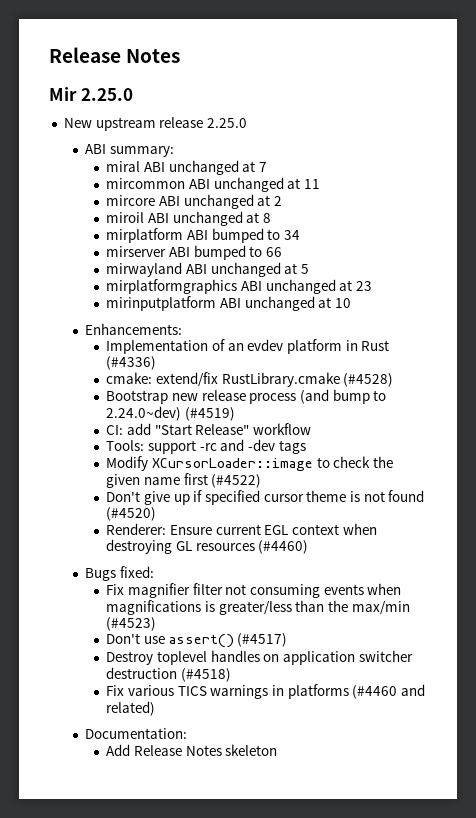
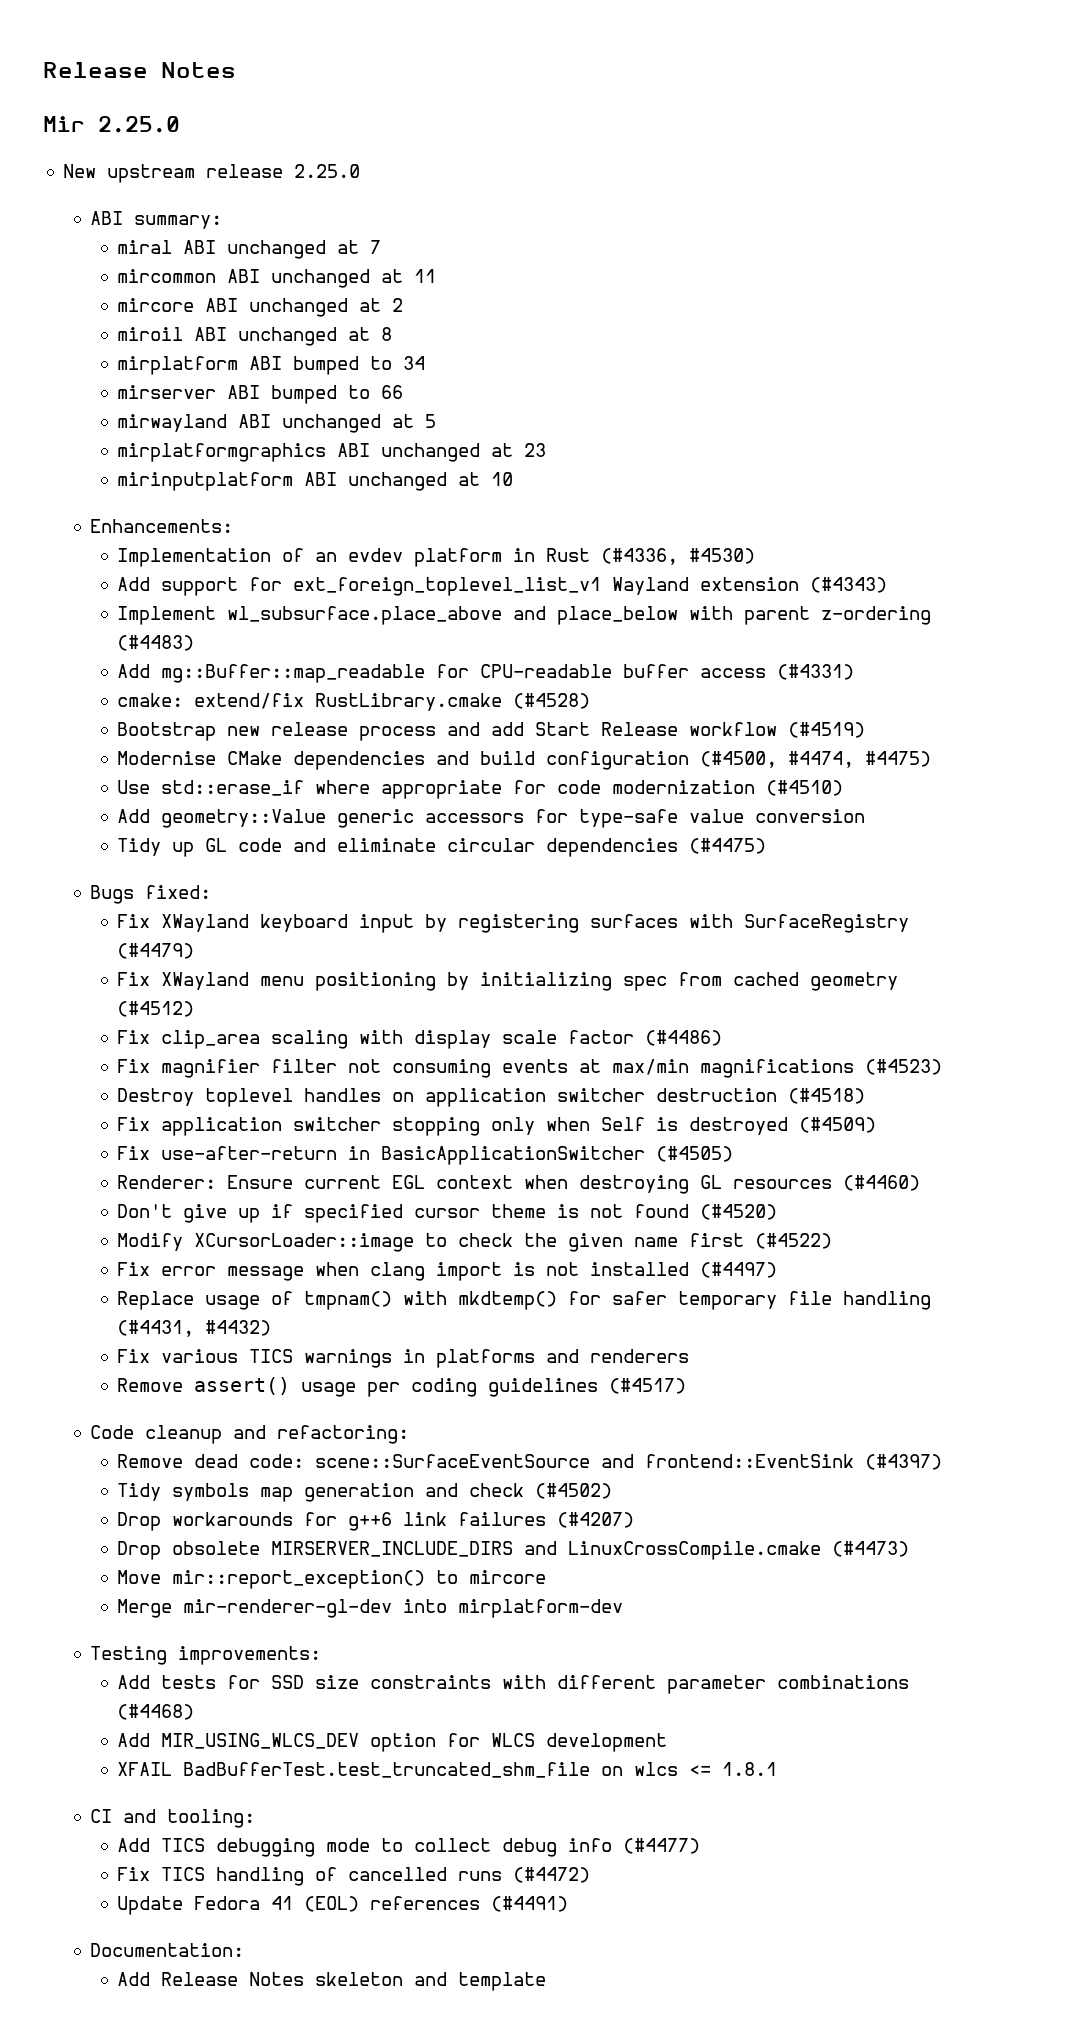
- Implementation of an evdev platform in Rust (#4336)
+ Implementation of an evdev platform in Rust (#4336, #4530)
+ Add support for ext_foreign_toplevel_list_v1 Wayland extension (#4343)
+ Implement wl_subsurface.place_above and place_below with parent z-ordering (#4483)
+ Add mg::Buffer::map_readable for CPU-readable buffer access (#4331)
- Bootstrap new release process (and bump to 2.24.0~dev) (#4519)
- CI: add "Start Release" workflow
- Tools: support -rc and -dev tags
- Modify XCursorLoader::image to check the given name first (#4522)
+ Bootstrap new release process and add Start Release workflow (#4519)
+ Modernise CMake dependencies and build configuration (#4500, #4474, #4475)
+ Use std::erase_if where appropriate for code modernization (#4510)
+ Add geometry::Value generic accessors for type-safe value conversion
+ Tidy up GL code and eliminate circular dependencies (#4475)
+ Bugs fixed:
+ Fix XWayland keyboard input by registering surfaces with SurfaceRegistry (#4479)
+ Fix XWayland menu positioning by initializing spec from cached geometry (#4512)
+ Fix clip_area scaling with display scale factor (#4486)
+ Fix magnifier filter not consuming events at max/min magnifications (#4523)
+ Destroy toplevel handles on application switcher destruction (#4518)
+ Fix application switcher stopping only when Self is destroyed (#4509)
+ Fix use-after-return in BasicApplicationSwitcher (#4505)
+ Renderer: Ensure current EGL context when destroying GL resources (#4460)
- Renderer: Ensure current EGL context when destroying GL resources (#4460)
- Bugs fixed:
- Fix magnifier filter not consuming events when magnifications is greater/less than the max/min (#4523)
- Don't use assert() (#4517)
- Destroy toplevel handles on application switcher destruction (#4518)
+ Modify XCursorLoader::image to check the given name first (#4522)
+ Fix error message when clang import is not installed (#4497)
+ Replace usage of tmpnam() with mkdtemp() for safer temporary file handling (#4431, #4432)
- Fix various TICS warnings in platforms (#4460 and related)
+ Fix various TICS warnings in platforms and renderers
+ Remove assert() usage per coding guidelines (#4517)
+ Code cleanup and refactoring:
+ Remove dead code: scene::SurfaceEventSource and frontend::EventSink (#4397)
+ Tidy symbols map generation and check (#4502)
+ Drop workarounds for g++6 link failures (#4207)
+ Drop obsolete MIRSERVER_INCLUDE_DIRS and LinuxCrossCompile.cmake (#4473)
+ Move mir::report_exception() to mircore
+ Merge mir-renderer-gl-dev into mirplatform-dev
+ Testing improvements:
+ Add tests for SSD size constraints with different parameter combinations (#4468)
+ Add MIR_USING_WLCS_DEV option for WLCS development
+ XFAIL BadBufferTest.test_truncated_shm_file on wlcs <= 1.8.1
+ CI and tooling:
+ Add TICS debugging mode to collect debug info (#4477)
+ Fix TICS handling of cancelled runs (#4472)
+ Update Fedora 41 (EOL) references (#4491)
- Add Release Notes skeleton
+ Add Release Notes skeleton and template

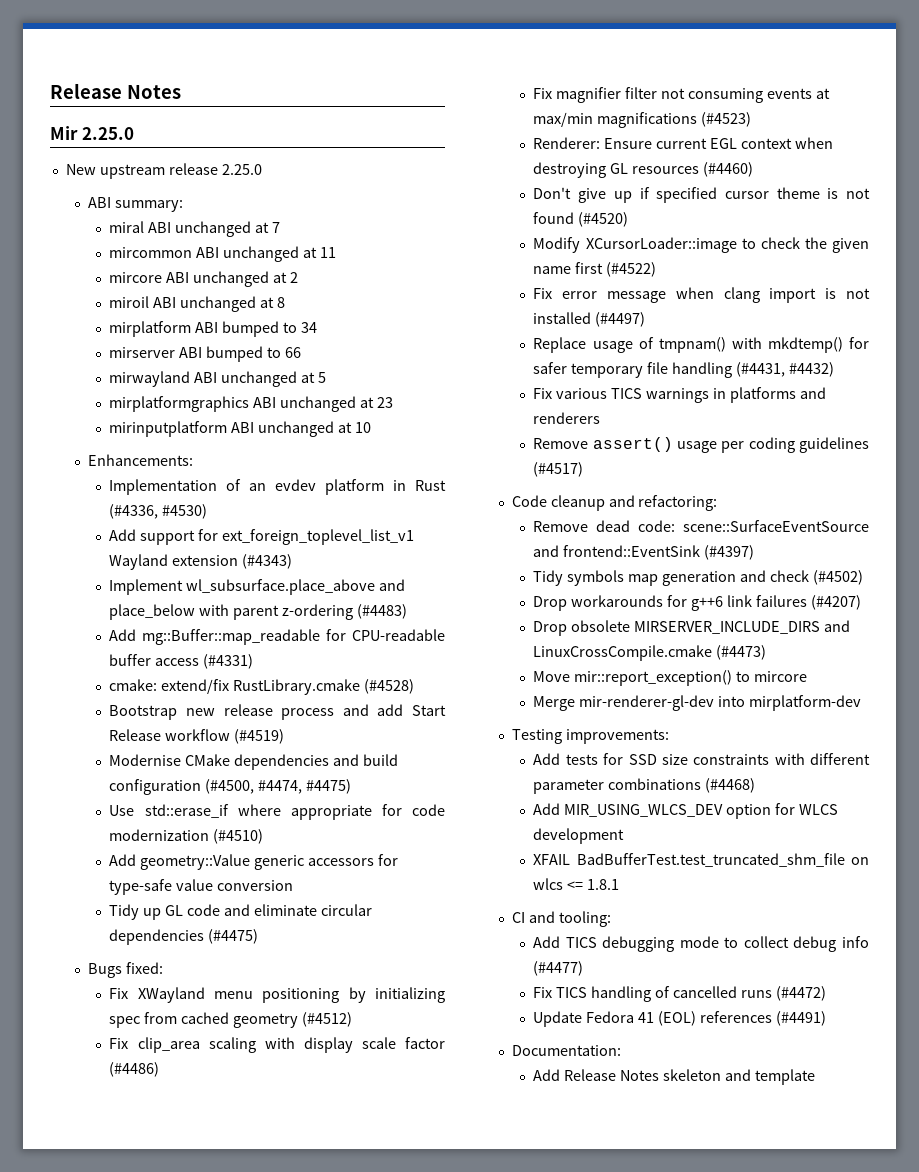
- Fix XWayland keyboard input by registering surfaces with SurfaceRegistry (#4479)
- Destroy toplevel handles on application switcher destruction (#4518)
- Fix application switcher stopping only when Self is destroyed (#4509)
- Fix use-after-return in BasicApplicationSwitcher (#4505)

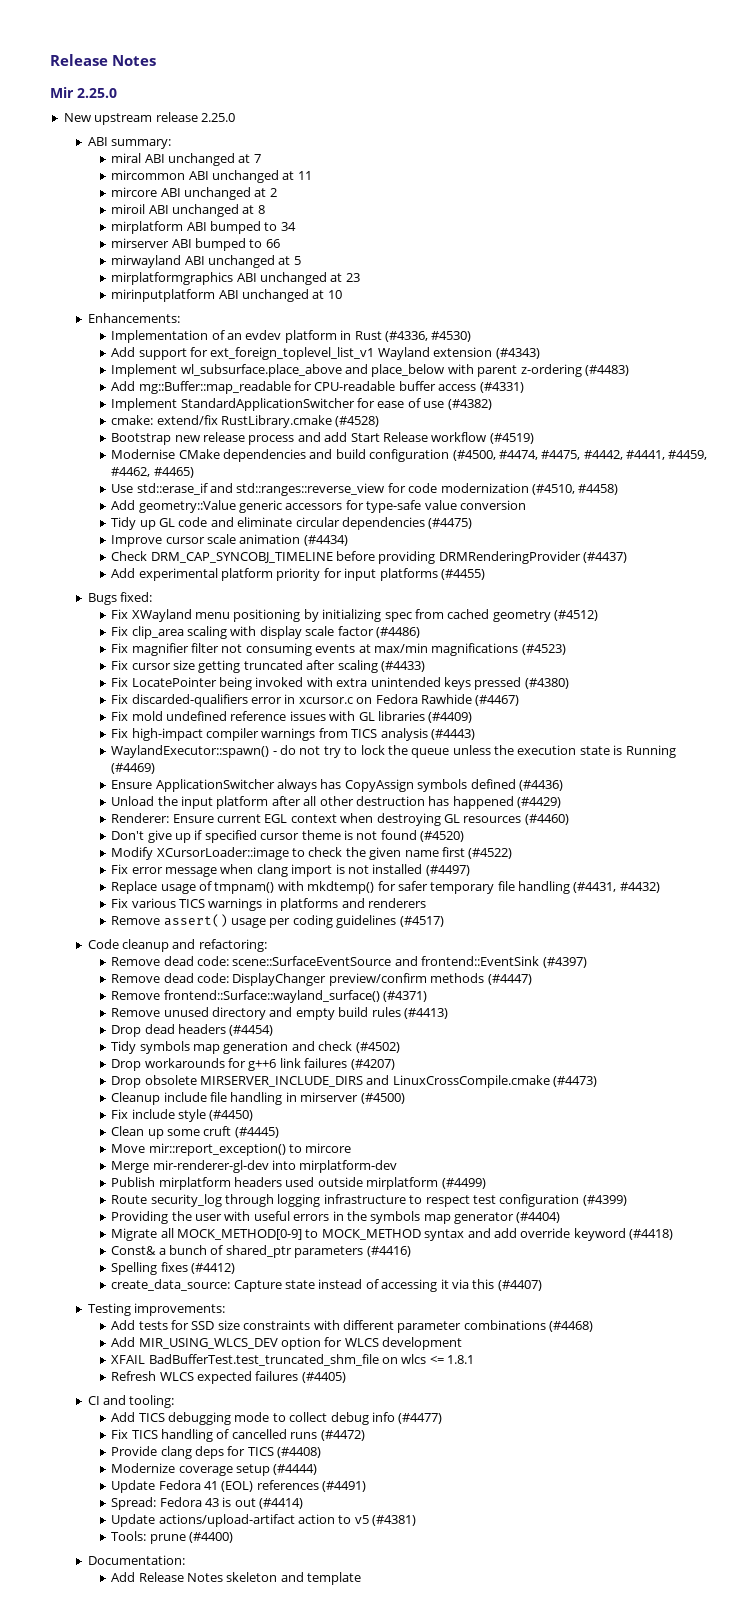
+ Implement StandardApplicationSwitcher for ease of use (#4382)
- Modernise CMake dependencies and build configuration (#4500, #4474, #4475)
+ Modernise CMake dependencies and build configuration (#4500, #4474, #4475, #4442, #4441, #4459, #4462, #4465)
- Use std::erase_if where appropriate for code modernization (#4510)
+ Use std::erase_if and std::ranges::reverse_view for code modernization (#4510, #4458)
+ Improve cursor scale animation (#4434)
+ Check DRM_CAP_SYNCOBJ_TIMELINE before providing DRMRenderingProvider (#4437)
+ Add experimental platform priority for input platforms (#4455)
+ Fix cursor size getting truncated after scaling (#4433)
+ Fix LocatePointer being invoked with extra unintended keys pressed (#4380)
+ Fix discarded-qualifiers error in xcursor.c on Fedora Rawhide (#4467)
+ Fix mold undefined reference issues with GL libraries (#4409)
+ Fix high-impact compiler warnings from TICS analysis (#4443)
+ WaylandExecutor::spawn() - do not try to lock the queue unless the execution state is Running (#4469)
+ Ensure ApplicationSwitcher always has CopyAssign symbols defined (#4436)
+ Unload the input platform after all other destruction has happened (#4429)
+ Remove dead code: DisplayChanger preview/confirm methods (#4447)
+ Remove frontend::Surface::wayland_surface() (#4371)
+ Remove unused directory and empty build rules (#4413)
+ Drop dead headers (#4454)
+ Cleanup include file handling in mirserver (#4500)
+ Fix include style (#4450)
+ Clean up some cruft (#4445)
+ Publish mirplatform headers used outside mirplatform (#4499)
+ Route security_log through logging infrastructure to respect test configuration (#4399)
+ Providing the user with useful errors in the symbols map generator (#4404)
+ Migrate all MOCK_METHOD[0-9] to MOCK_METHOD syntax and add override keyword (#4418)
+ Const& a bunch of shared_ptr parameters (#4416)
+ Spelling fixes (#4412)
+ create_data_source: Capture state instead of accessing it via this (#4407)
+ Refresh WLCS expected failures (#4405)
+ Provide clang deps for TICS (#4408)
+ Modernize coverage setup (#4444)
+ Spread: Fedora 43 is out (#4414)
+ Update actions/upload-artifact action to v5 (#4381)
+ Tools: prune (#4400)

